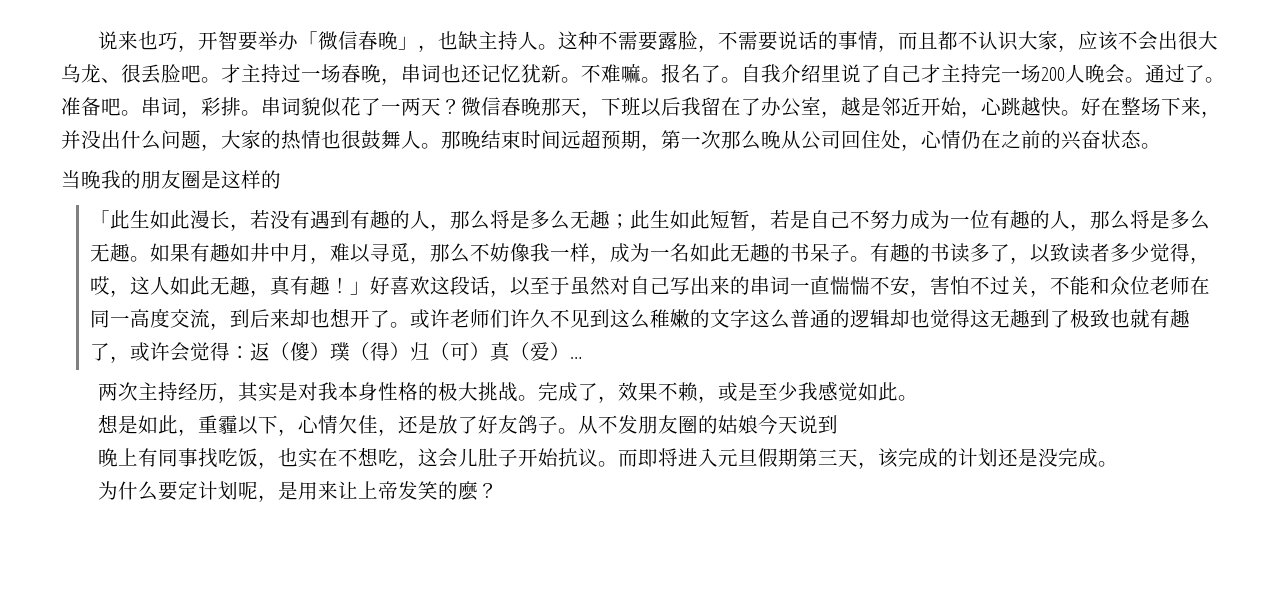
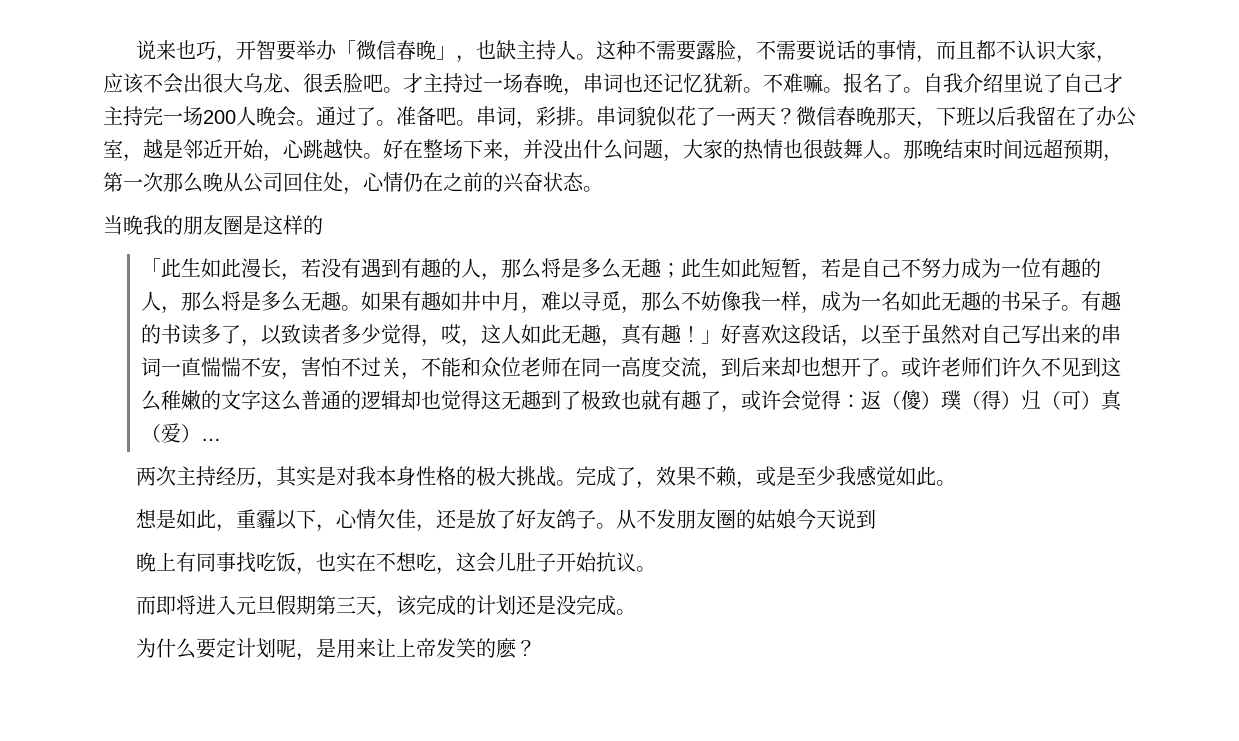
- 晚上有同事找吃饭，也实在不想吃，这会儿肚子开始抗议。而即将进入元旦假期第三天，该完成的计划还是没完成。
+ 晚上有同事找吃饭，也实在不想吃，这会儿肚子开始抗议。
+ 而即将进入元旦假期第三天，该完成的计划还是没完成。

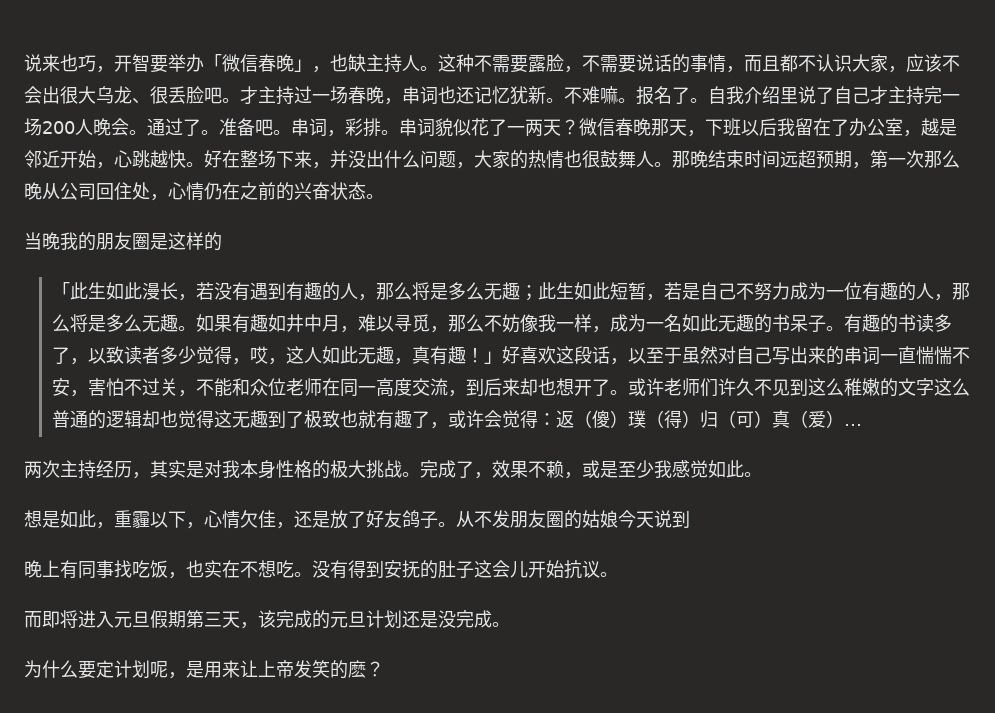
- 晚上有同事找吃饭，也实在不想吃，这会儿肚子开始抗议。
+ 晚上有同事找吃饭，也实在不想吃。没有得到安抚的肚子这会儿开始抗议。
- 而即将进入元旦假期第三天，该完成的计划还是没完成。
+ 而即将进入元旦假期第三天，该完成的元旦计划还是没完成。

